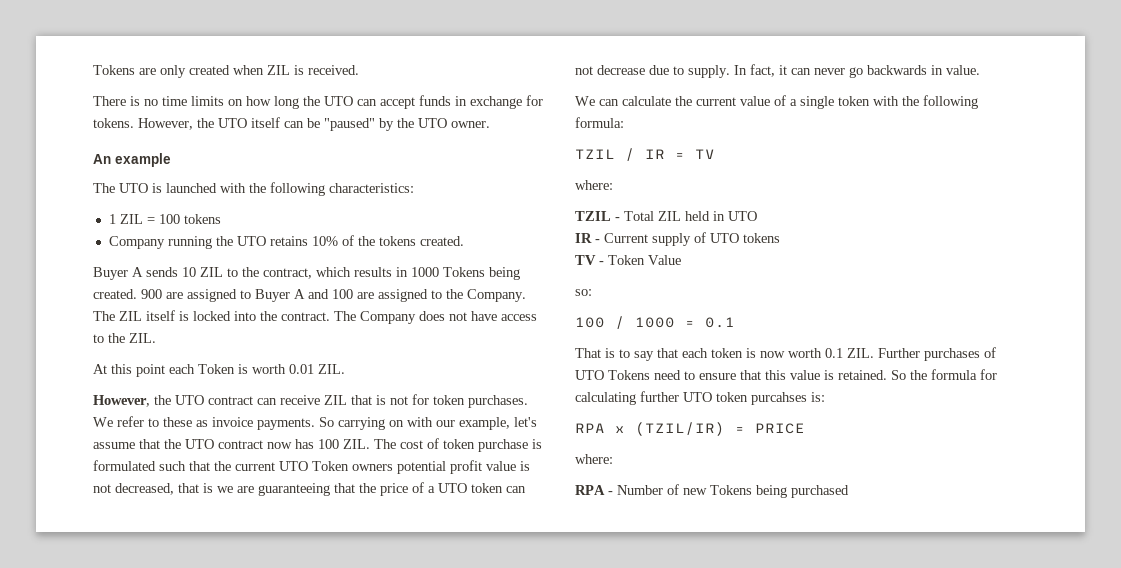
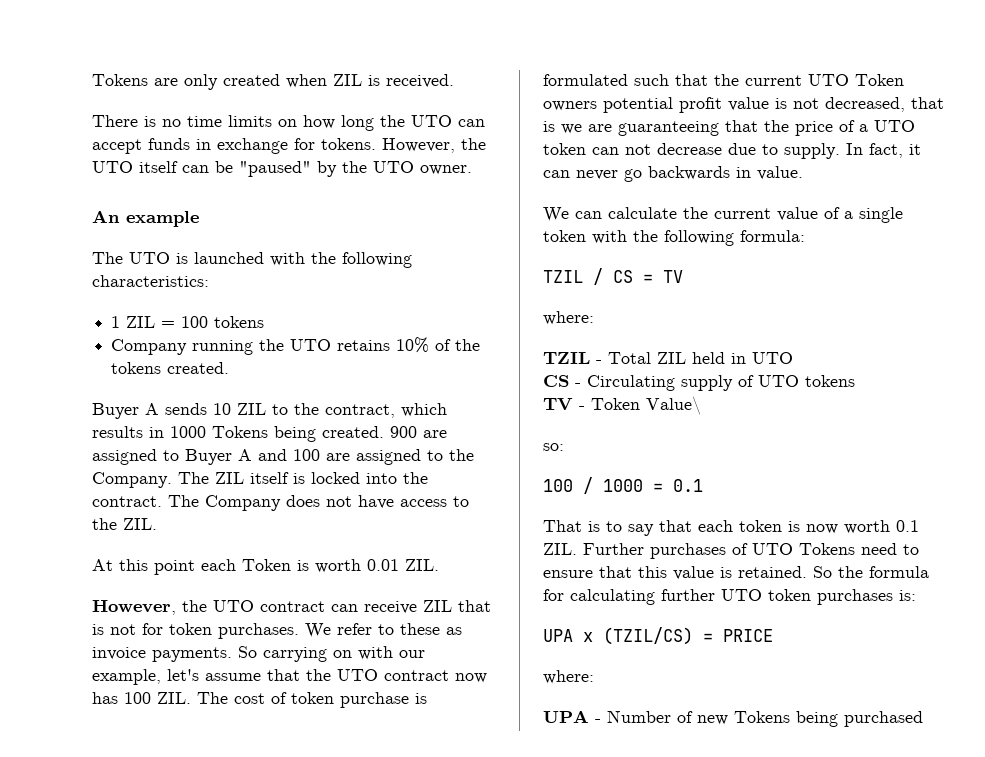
- TZIL / IR = TV
+ TZIL / CS = TV
- IR - Current supply of UTO tokens
+ CS - Circulating supply of UTO tokens
- TV - Token Value
+ TV - Token Value\
- So the formula for calculating further UTO token purcahses is:
+ So the formula for calculating further UTO token purchases is:
- RPA x (TZIL/IR) = PRICE
+ UPA x (TZIL/CS) = PRICE
- RPA - Number of new Tokens being purchased
+ UPA - Number of new Tokens being purchased

